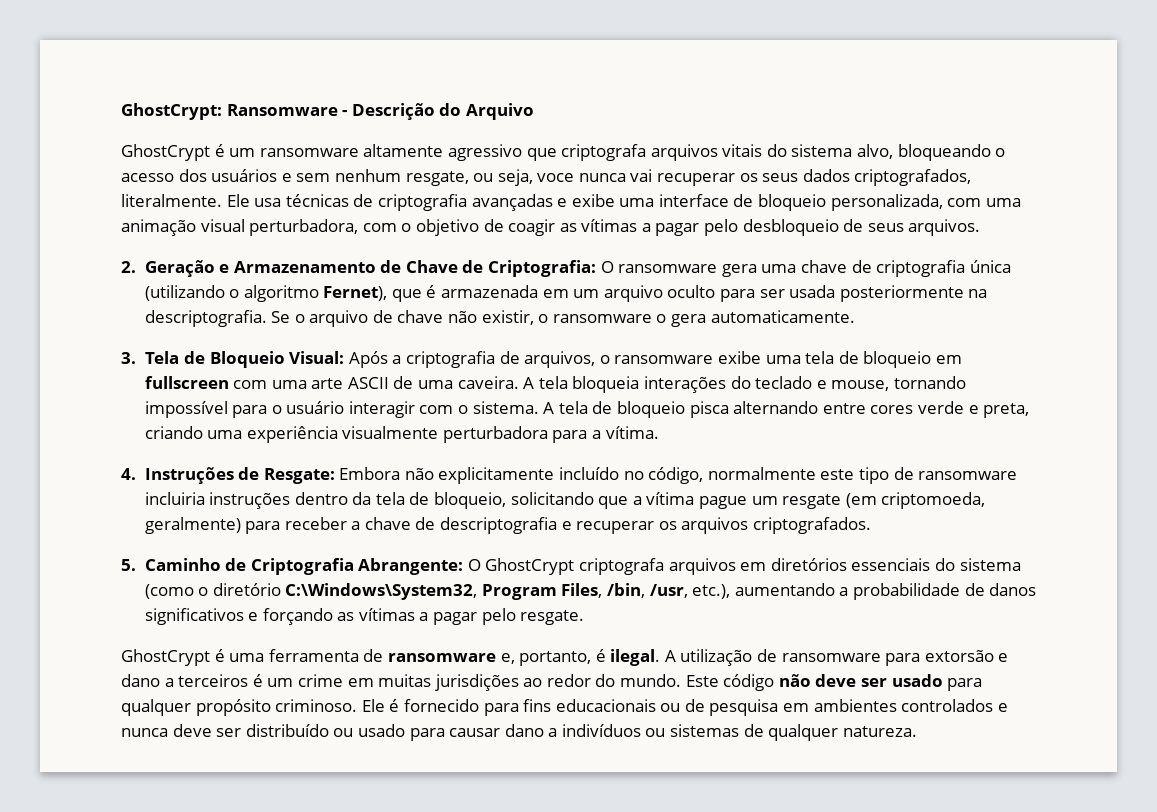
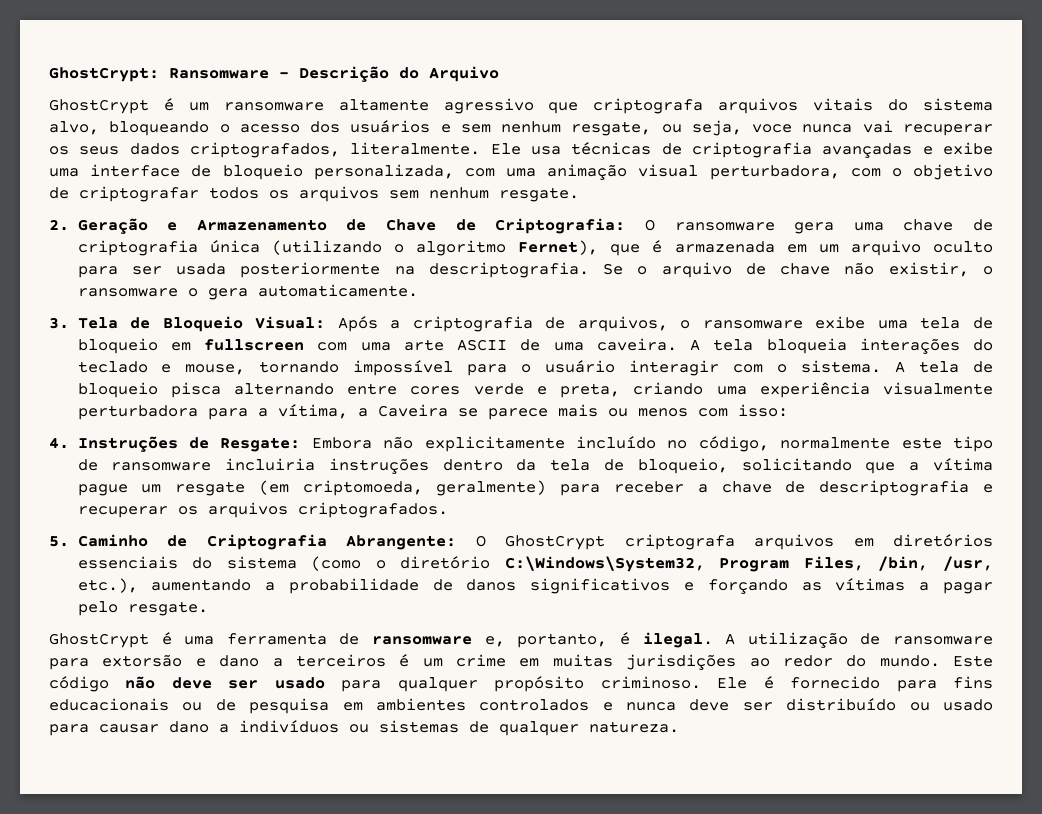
- Ele usa técnicas de criptografia avançadas e exibe uma interface de bloqueio personalizada, com uma animação visual perturbadora, com o objetivo de coagir as vítimas a pagar pelo desbloqueio de seus arquivos.
+ Ele usa técnicas de criptografia avançadas e exibe uma interface de bloqueio personalizada, com uma animação visual perturbadora, com o objetivo de criptografar todos os arquivos sem nenhum resgate.
- A tela de bloqueio pisca alternando entre cores verde e preta, criando uma experiência visualmente perturbadora para a vítima.
+ A tela de bloqueio pisca alternando entre cores verde e preta, criando uma experiência visualmente perturbadora para a vítima, a Caveira se parece mais ou menos com isso:

